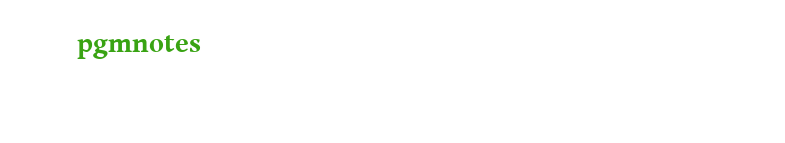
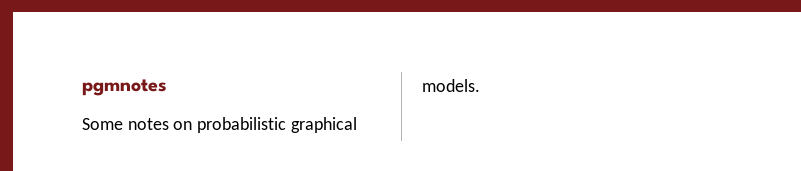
+ Some notes on probabilistic graphical models.

